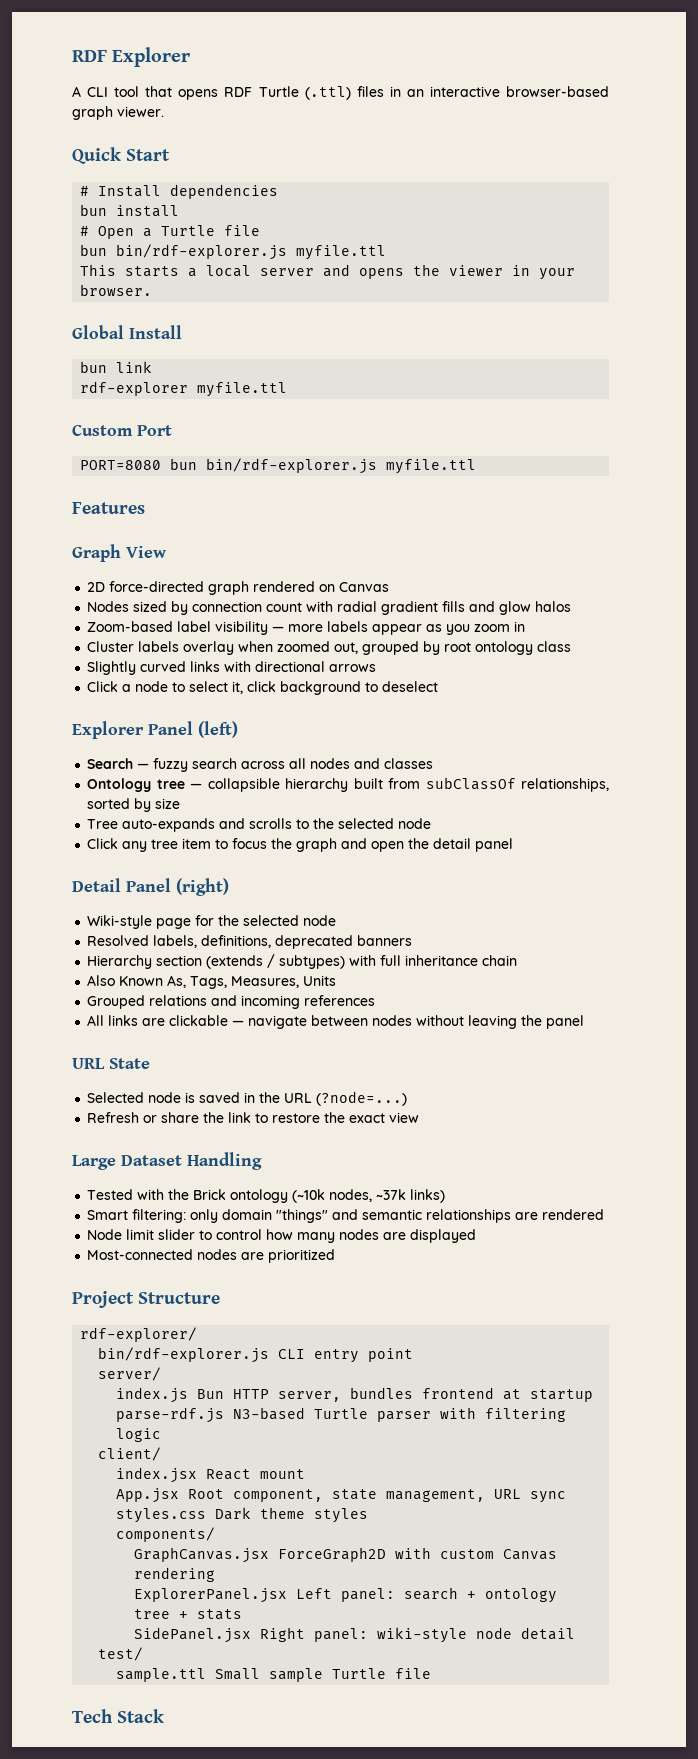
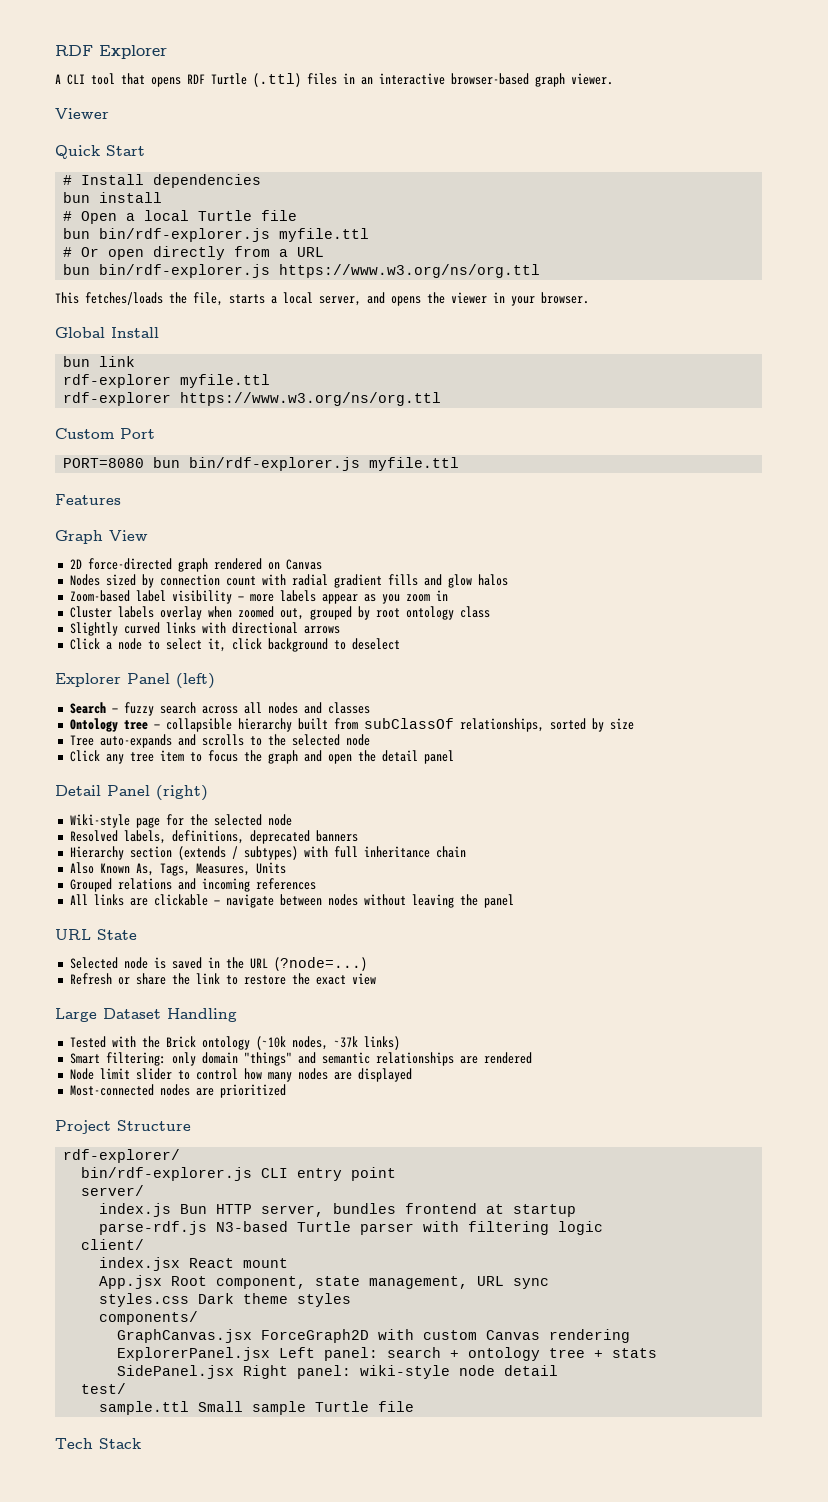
+ Viewer
- # Open a Turtle file
+ # Open a local Turtle file
- This starts a local server and opens the viewer in your browser.
+ # Or open directly from a URL
+ bun bin/rdf-explorer.js https://www.w3.org/ns/org.ttl
+ This fetches/loads the file, starts a local server, and opens the viewer in your browser.
+ rdf-explorer https://www.w3.org/ns/org.ttl

